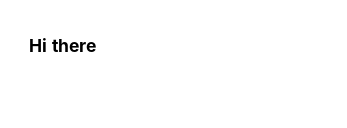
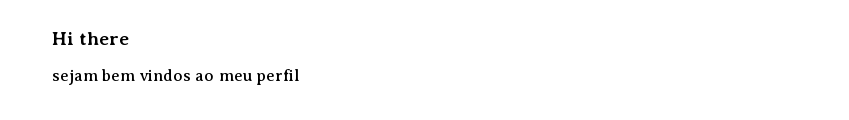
+ sejam bem vindos ao meu perfil

